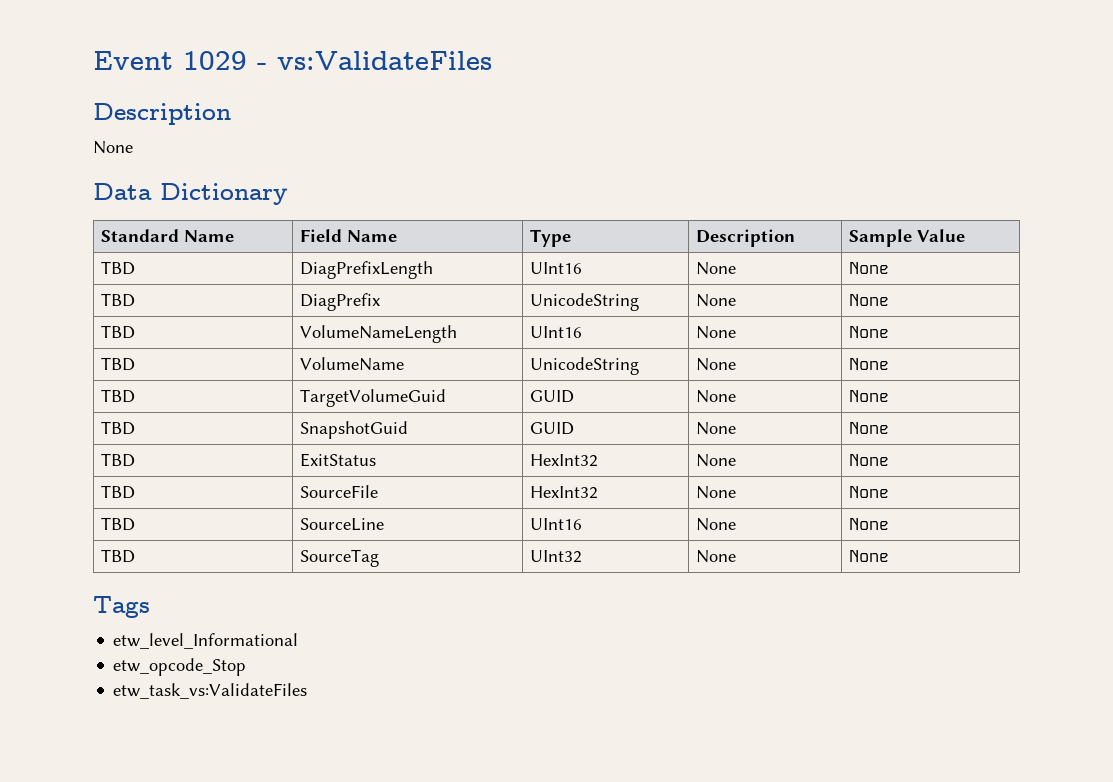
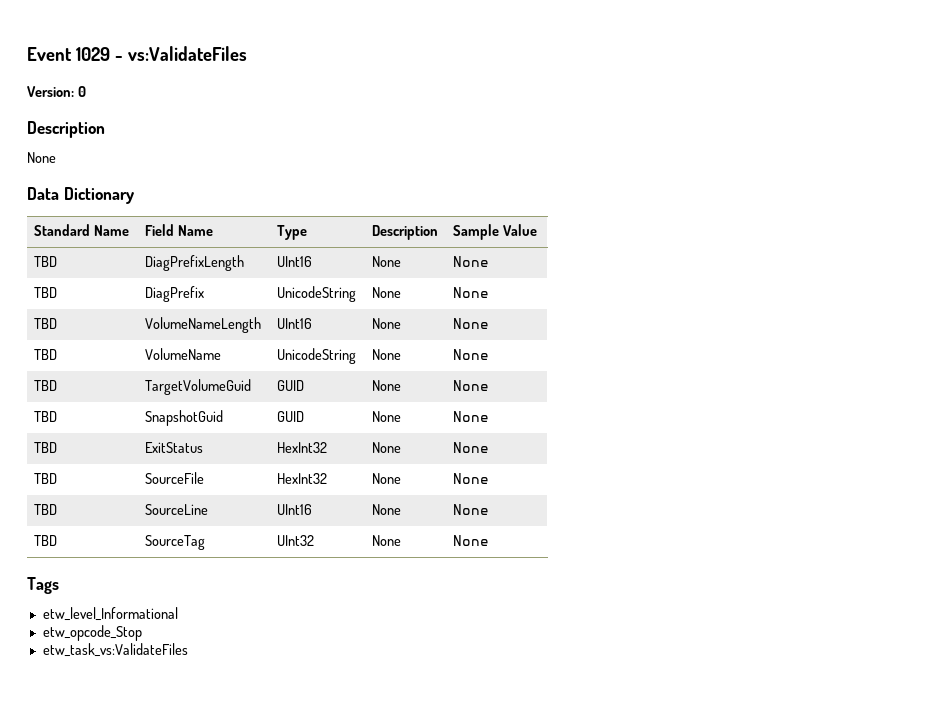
+ Version: 0

